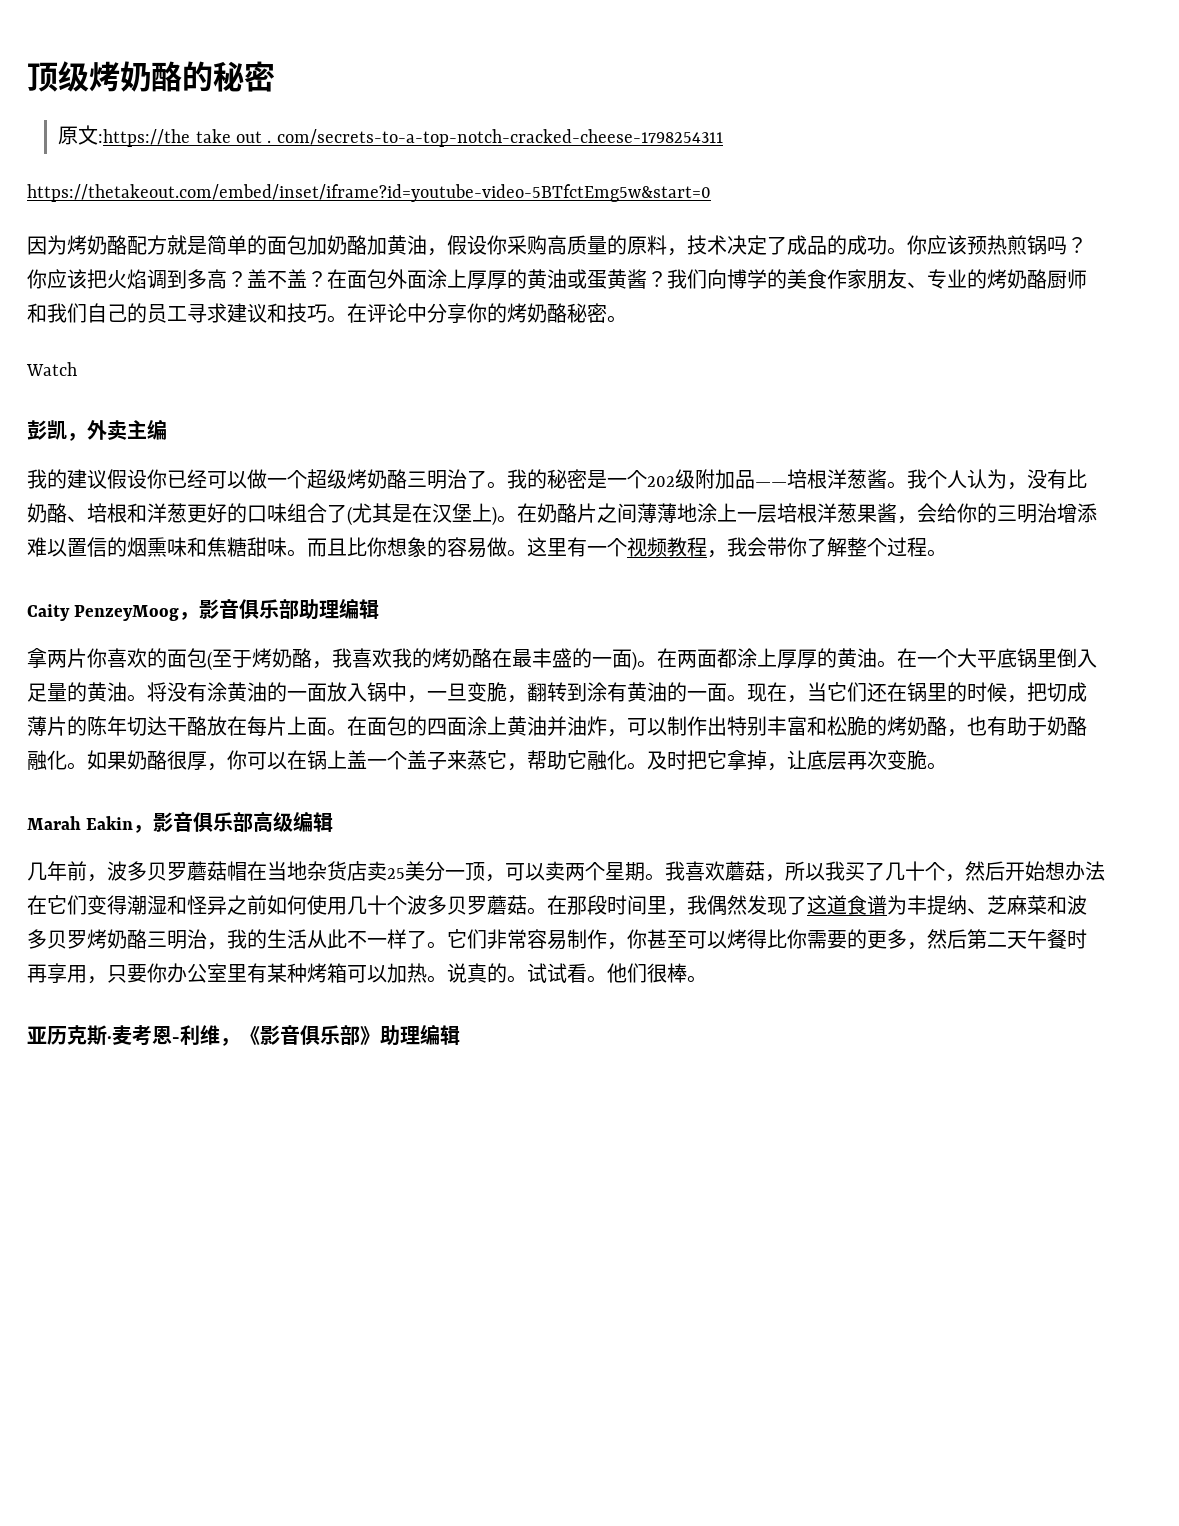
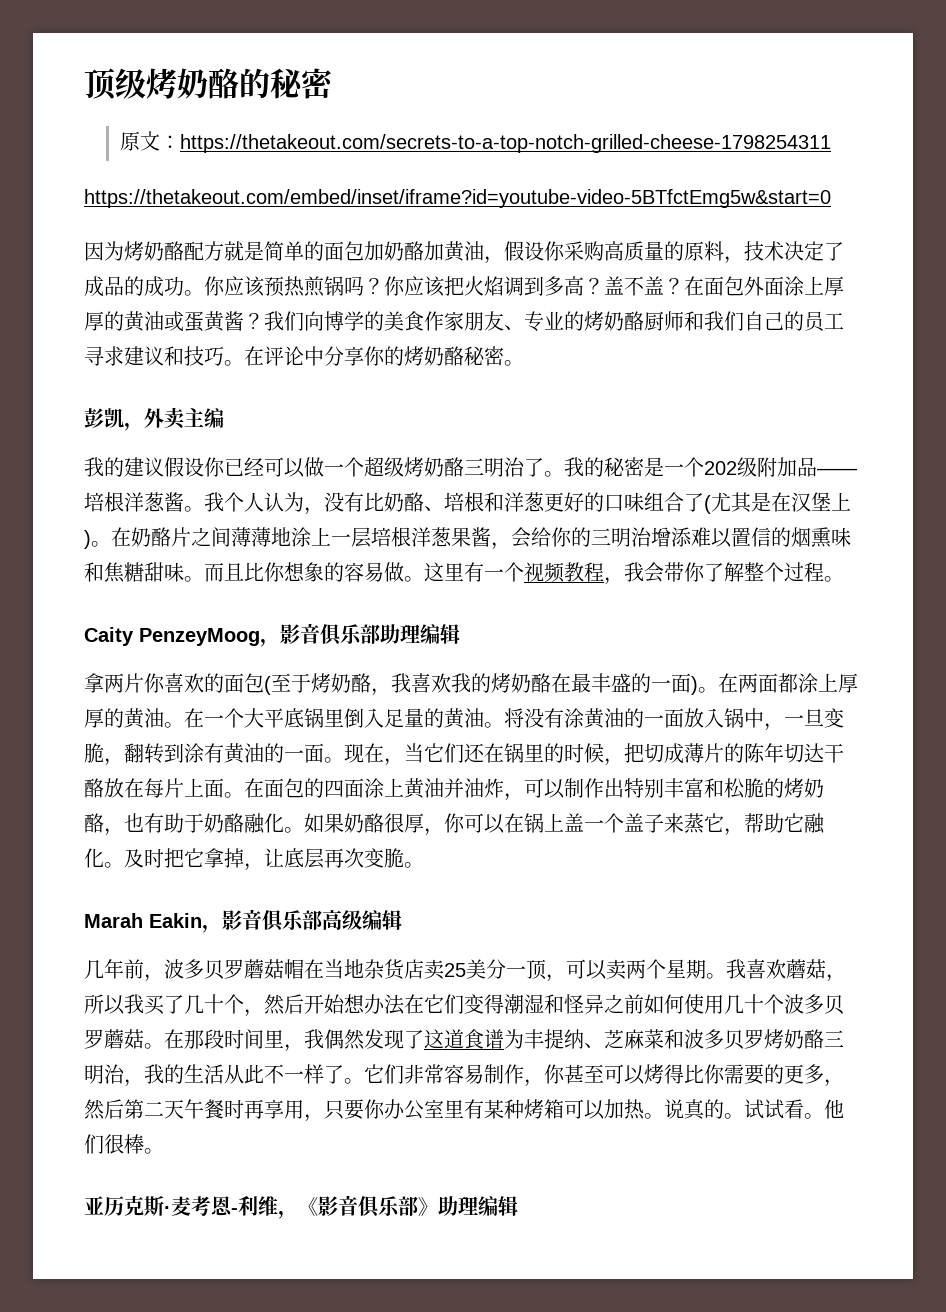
- 原文:https://the take out . com/secrets-to-a-top-notch-cracked-cheese-1798254311
+ 原文：https://thetakeout.com/secrets-to-a-top-notch-grilled-cheese-1798254311
- Watch

